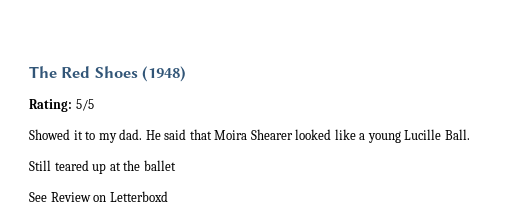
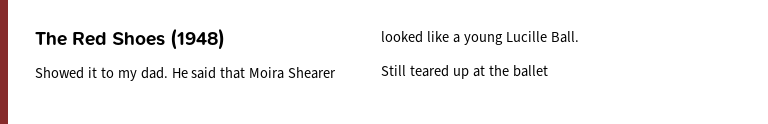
- Rating: 5/5
- See Review on Letterboxd

